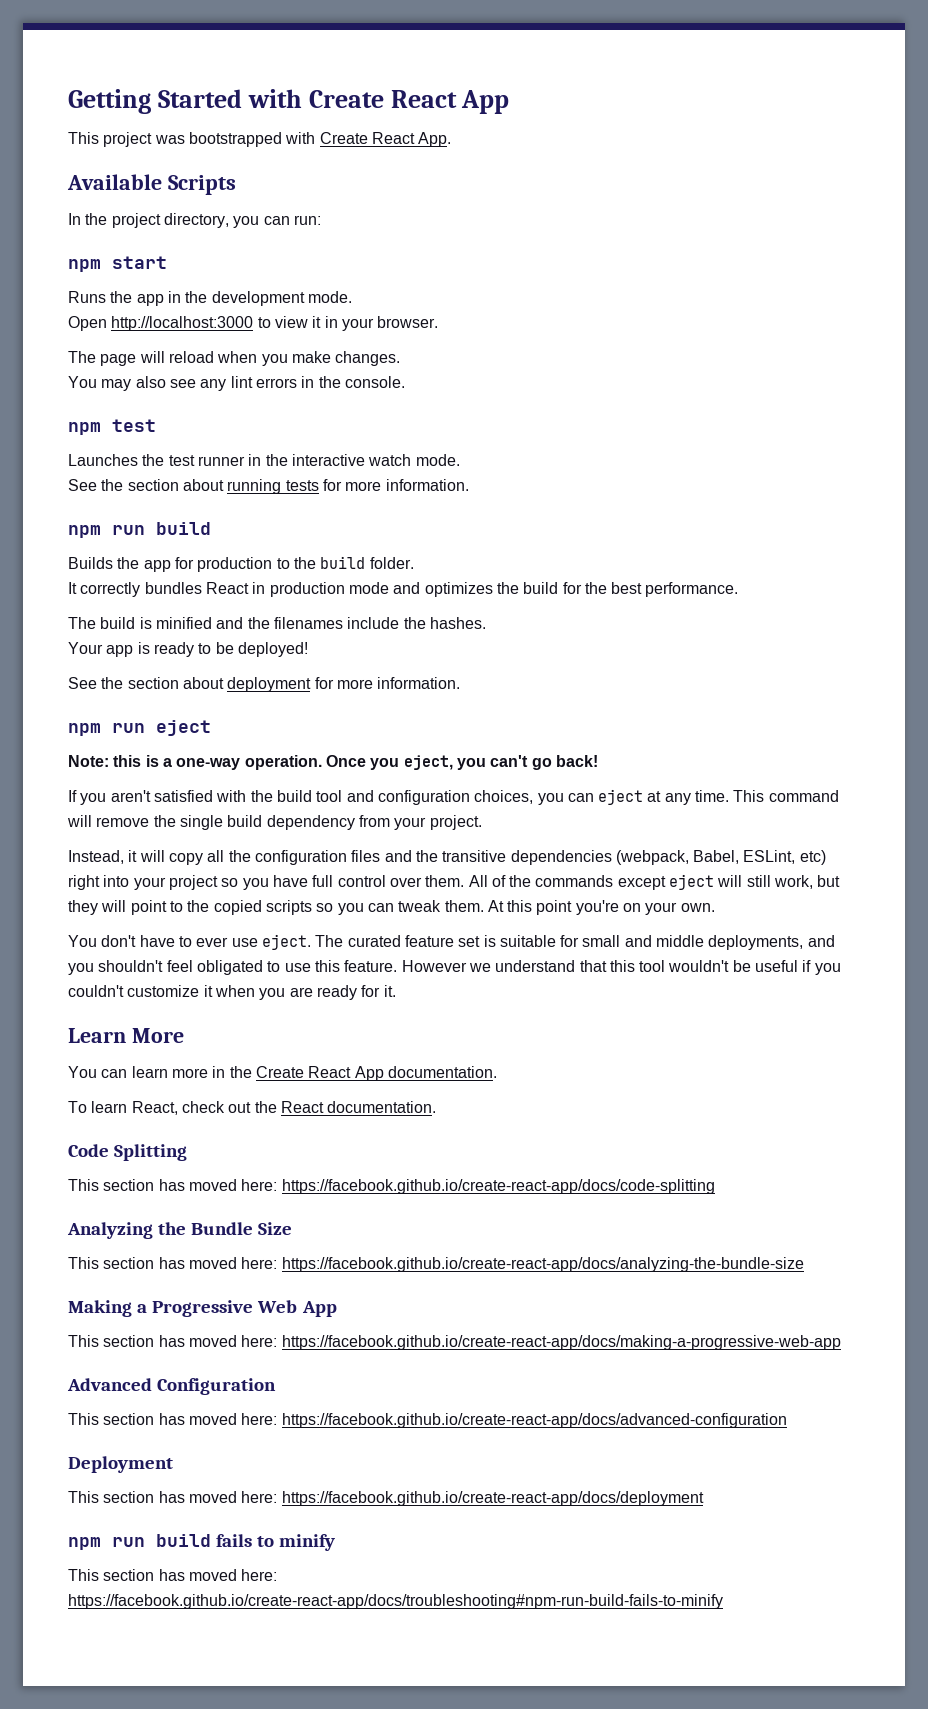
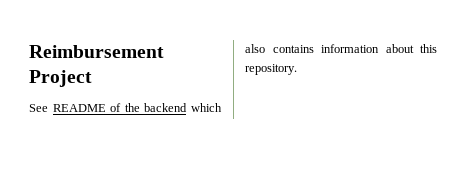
- Getting Started with Create React App
- This project was bootstrapped with Create React App.
- Available Scripts
- In the project directory, you can run:
- npm start
- Runs the app in the development mode.
- Open http://localhost:3000 to view it in your browser.
- The page will reload when you make changes.
- You may also see any lint errors in the console.
- npm test
- Launches the test runner in the interactive watch mode.
- See the section about running tests for more information.
- npm run build
- Builds the app for production to the build folder.
- It correctly bundles React in production mode and optimizes the build for the best performance.
- The build is minified and the filenames include the hashes.
- Your app is ready to be deployed!
- See the section about deployment for more information.
- npm run eject
- Note: this is a one-way operation. Once you eject, you can't go back!
- If you aren't satisfied with the build tool and configuration choices, you can eject at any time. This command will remove the single build dependency from your project.
- Instead, it will copy all the configuration files and the transitive dependencies (webpack, Babel, ESLint, etc) right into your project so you have full control over them. All of the commands except eject will still work, but they will point to the copied scripts so you can tweak them. At this point you're on your own.
- You don't have to ever use eject. The curated feature set is suitable for small and middle deployments, and you shouldn't feel obligated to use this feature. However we understand that this tool wouldn't be useful if you couldn't customize it when you are ready for it.
- Learn More
- You can learn more in the Create React App documentation.
- To learn React, check out the React documentation.
- Code Splitting
- This section has moved here: https://facebook.github.io/create-react-app/docs/code-splitting
- Analyzing the Bundle Size
- This section has moved here: https://facebook.github.io/create-react-app/docs/analyzing-the-bundle-size
- Making a Progressive Web App
- This section has moved here: https://facebook.github.io/create-react-app/docs/making-a-progressive-web-app
- Advanced Configuration
- This section has moved here: https://facebook.github.io/create-react-app/docs/advanced-configuration
- Deployment
- This section has moved here: https://facebook.github.io/create-react-app/docs/deployment
- npm run build fails to minify
- This section has moved here: https://facebook.github.io/create-react-app/docs/troubleshooting#npm-run-build-fails-to-minify
+ Reimbursement Project
+ See README of the backend which also contains information about this repository.

